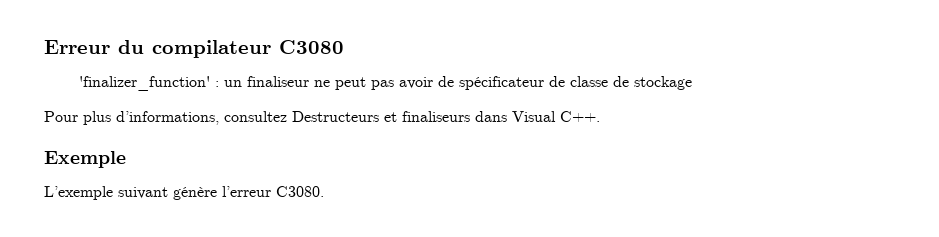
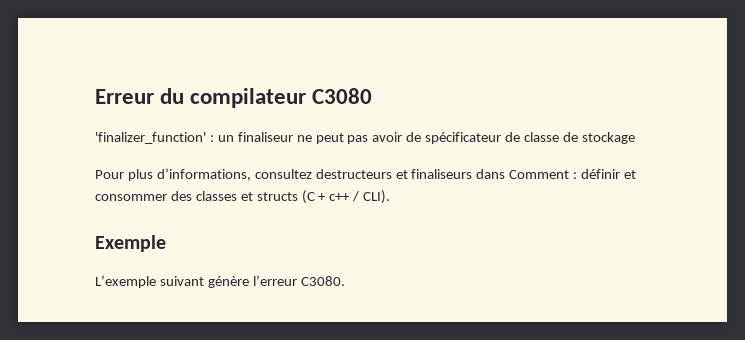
- Pour plus d’informations, consultez Destructeurs et finaliseurs dans Visual C++.
+ Pour plus d’informations, consultez destructeurs et finaliseurs dans Comment : définir et consommer des classes et structs (C + c++ / CLI).

